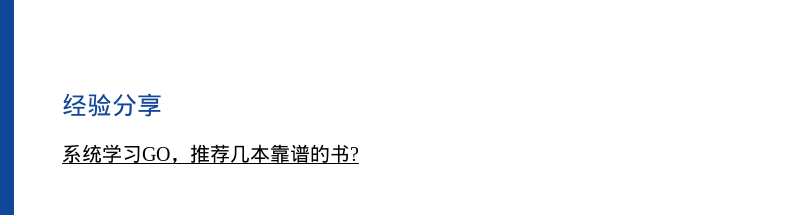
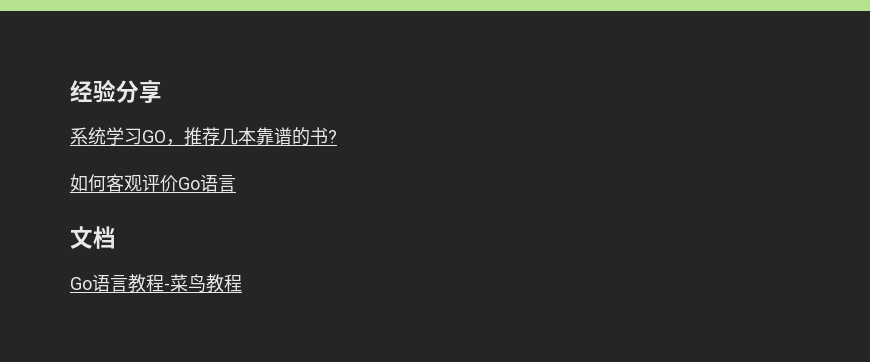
+ 如何客观评价Go语言
+ 文档
+ Go语言教程-菜鸟教程

